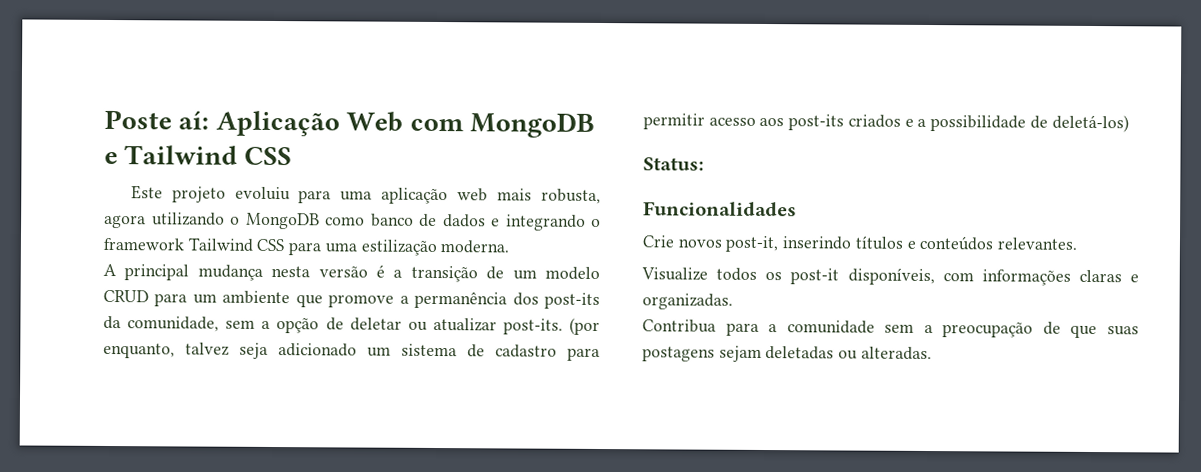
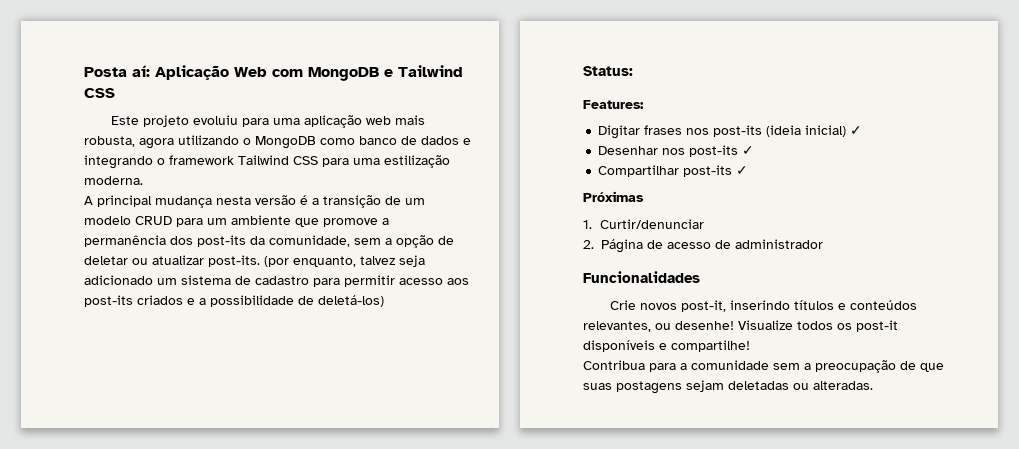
- Poste aí: Aplicação Web com MongoDB e Tailwind CSS
+ Posta aí: Aplicação Web com MongoDB e Tailwind CSS
+ Features:
+ Digitar frases nos post-its (ideia inicial) ✓
+ Desenhar nos post-its ✓
+ Compartilhar post-its ✓
+ Próximas
+ 1. Curtir/denunciar
+ 2. Página de acesso de administrador
- Crie novos post-it, inserindo títulos e conteúdos relevantes.
- Visualize todos os post-it disponíveis, com informações claras e organizadas.
+ Crie novos post-it, inserindo títulos e conteúdos relevantes, ou desenhe! Visualize todos os post-it disponíveis e compartilhe!

